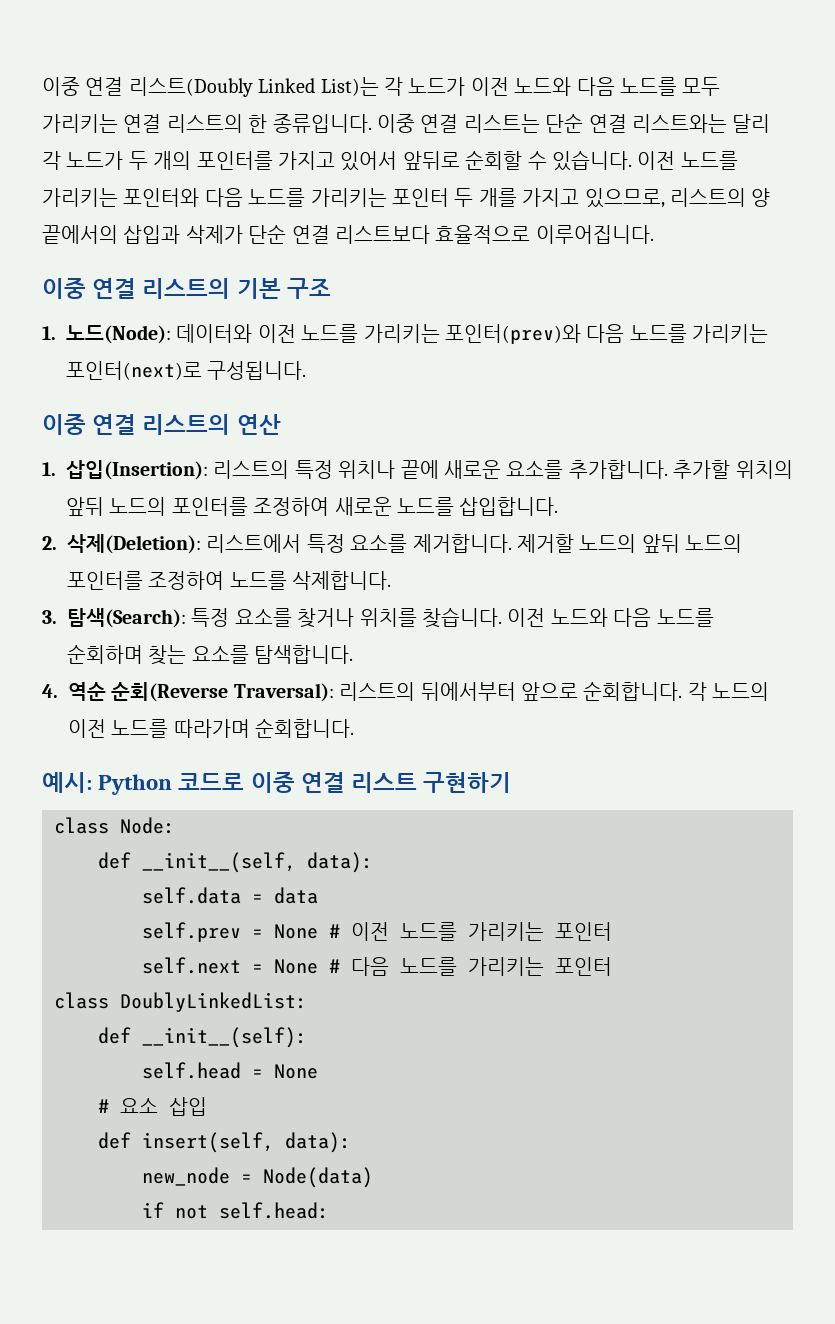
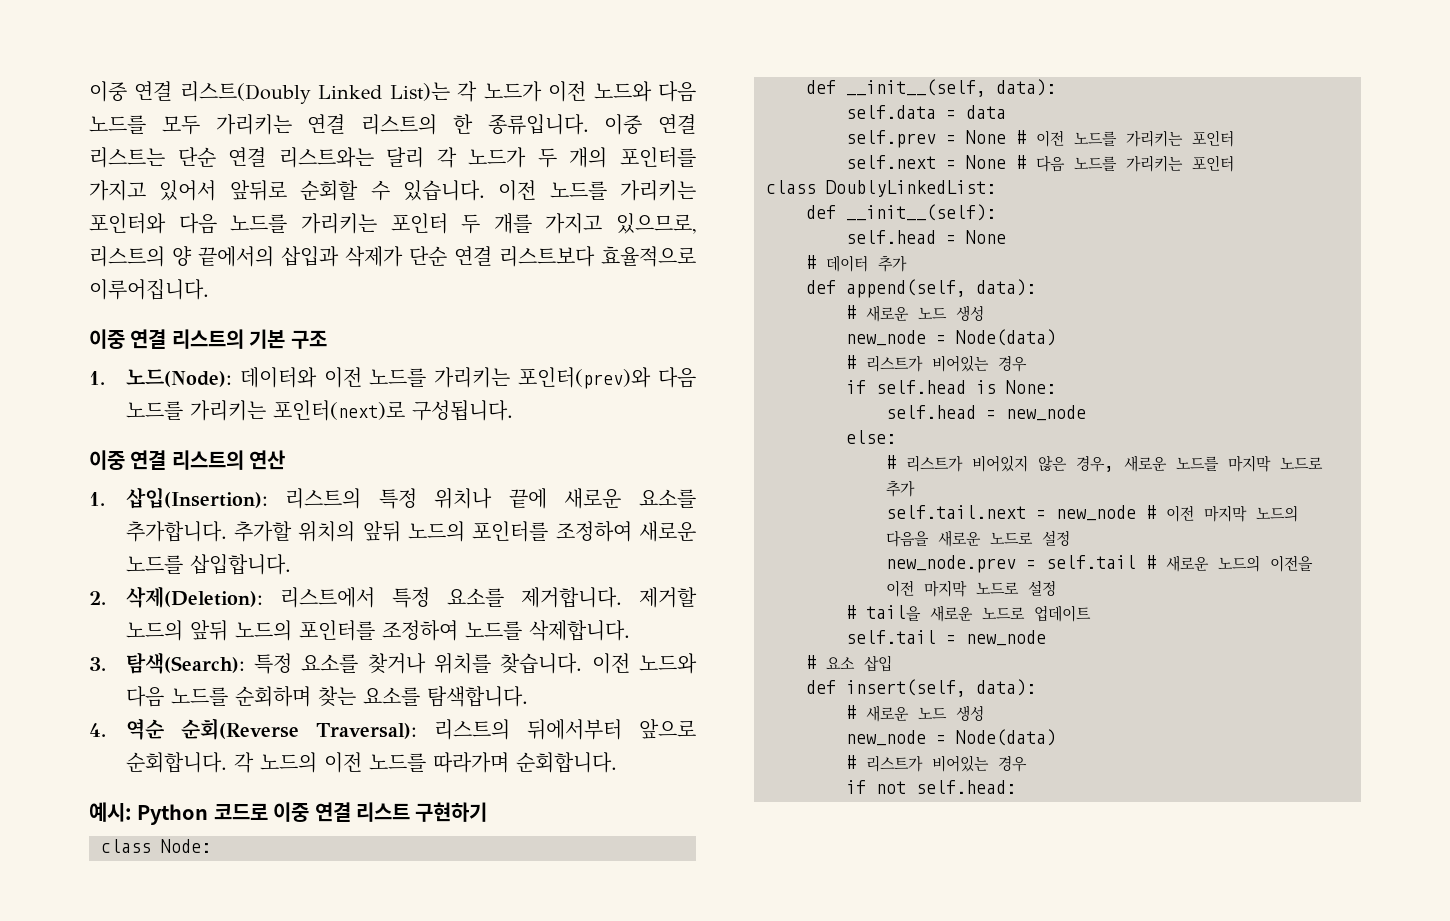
+ # 데이터 추가
+ def append(self, data):
+ # 새로운 노드 생성
+ new_node = Node(data)
+ # 리스트가 비어있는 경우
+ if self.head is None:
+ self.head = new_node
+ else:
+ # 리스트가 비어있지 않은 경우, 새로운 노드를 마지막 노드로 추가
+ self.tail.next = new_node # 이전 마지막 노드의 다음을 새로운 노드로 설정
+ new_node.prev = self.tail # 새로운 노드의 이전을 이전 마지막 노드로 설정
+ # tail을 새로운 노드로 업데이트
+ self.tail = new_node
  def insert(self, data):
+ # 새로운 노드 생성
  new_node = Node(data)
+ # 리스트가 비어있는 경우

